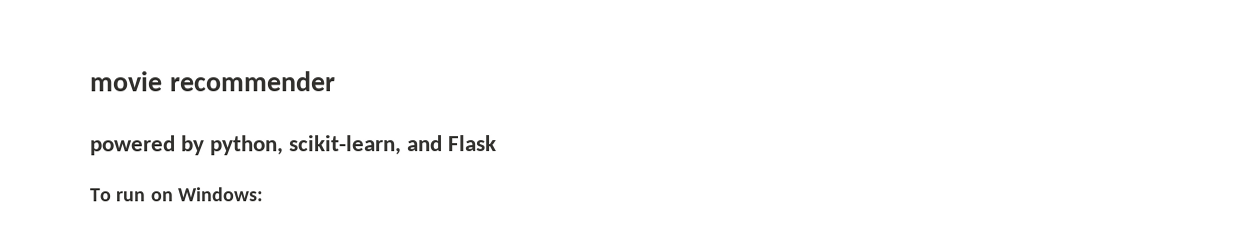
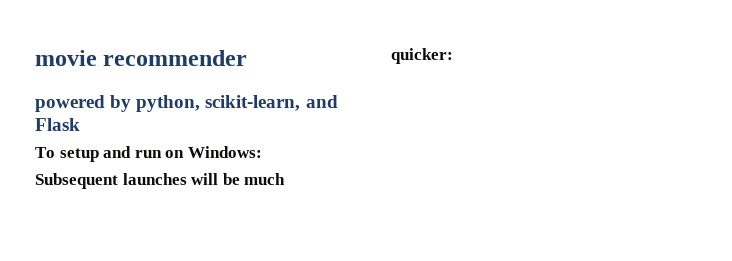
- To run on Windows:
+ To setup and run on Windows:
+ Subsequent launches will be much quicker:

